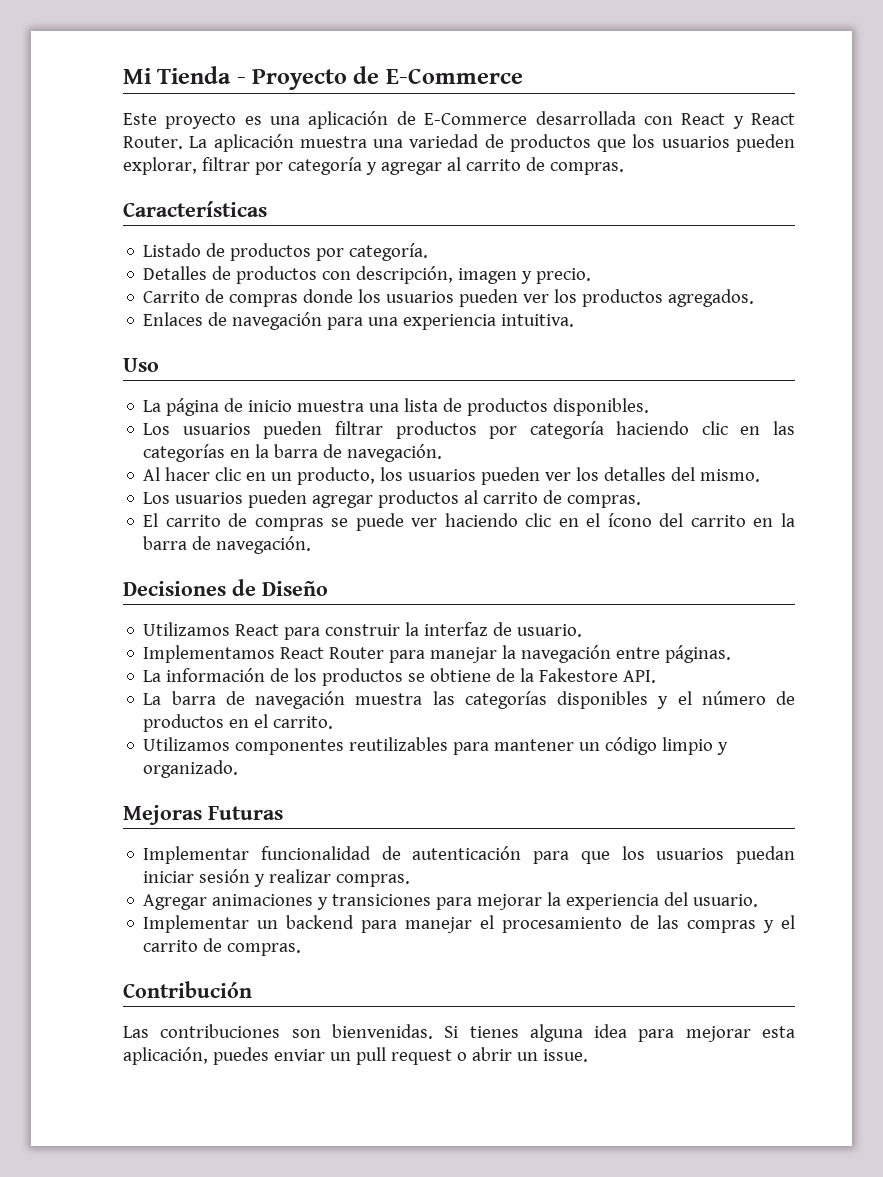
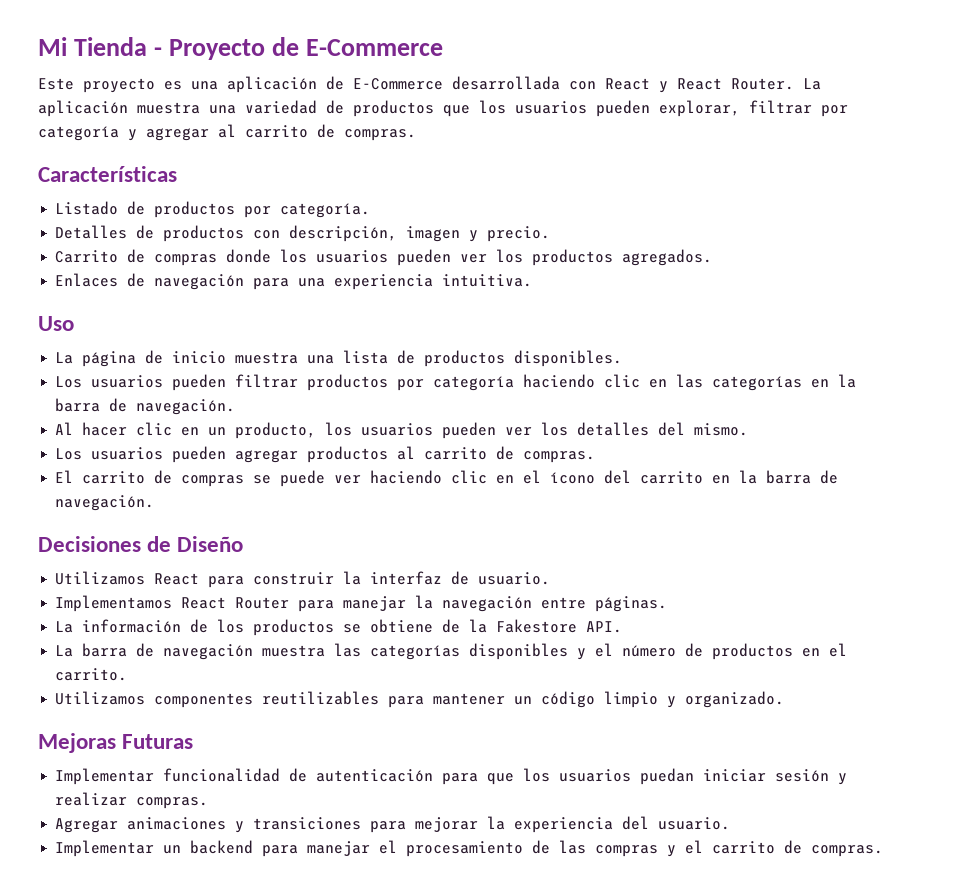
- Contribución
- Las contribuciones son bienvenidas. Si tienes alguna idea para mejorar esta aplicación, puedes enviar un pull request o abrir un issue.

